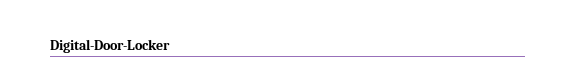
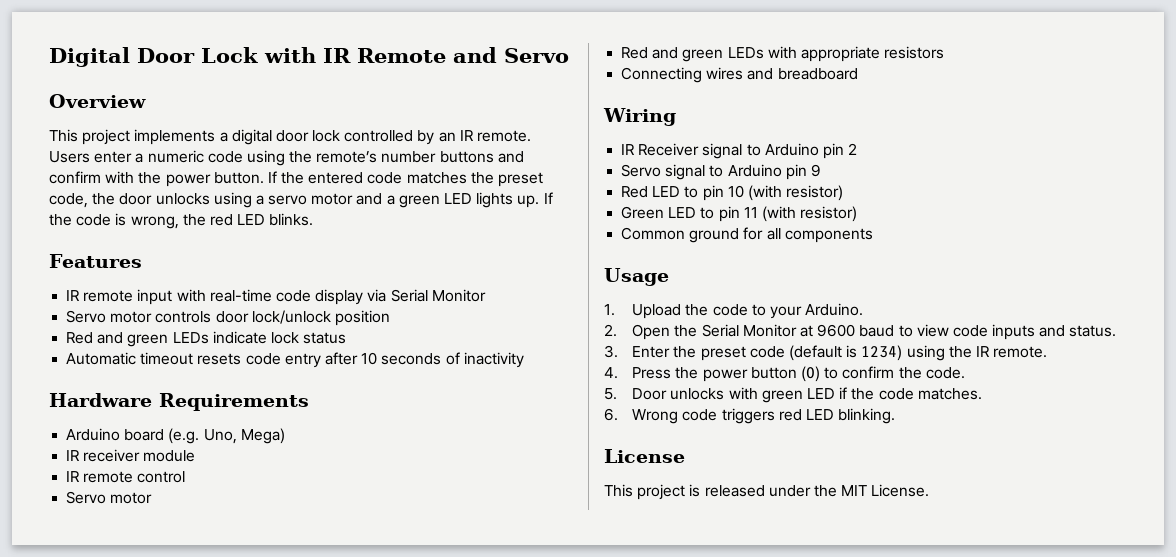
- Digital-Door-Locker
+ Digital Door Lock with IR Remote and Servo
+ Overview
+ This project implements a digital door lock controlled by an IR remote. Users enter a numeric code using the remote’s number buttons and confirm with the power button. If the entered code matches the preset code, the door unlocks using a servo motor and a green LED lights up. If the code is wrong, the red LED blinks.
+ Features
+ IR remote input with real-time code display via Serial Monitor
+ Servo motor controls door lock/unlock position
+ Red and green LEDs indicate lock status
+ Automatic timeout resets code entry after 10 seconds of inactivity
+ Hardware Requirements
+ Arduino board (e.g. Uno, Mega)
+ IR receiver module
+ IR remote control
+ Servo motor
+ Red and green LEDs with appropriate resistors
+ Connecting wires and breadboard
+ Wiring
+ IR Receiver signal to Arduino pin 2
+ Servo signal to Arduino pin 9
+ Red LED to pin 10 (with resistor)
+ Green LED to pin 11 (with resistor)
+ Common ground for all components
+ Usage
+ 1. Upload the code to your Arduino.
+ 2. Open the Serial Monitor at 9600 baud to view code inputs and status.
+ 3. Enter the preset code (default is 1234) using the IR remote.
+ 4. Press the power button (O) to confirm the code.
+ 5. Door unlocks with green LED if the code matches.
+ 6. Wrong code triggers red LED blinking.
+ License
+ This project is released under the MIT License.

